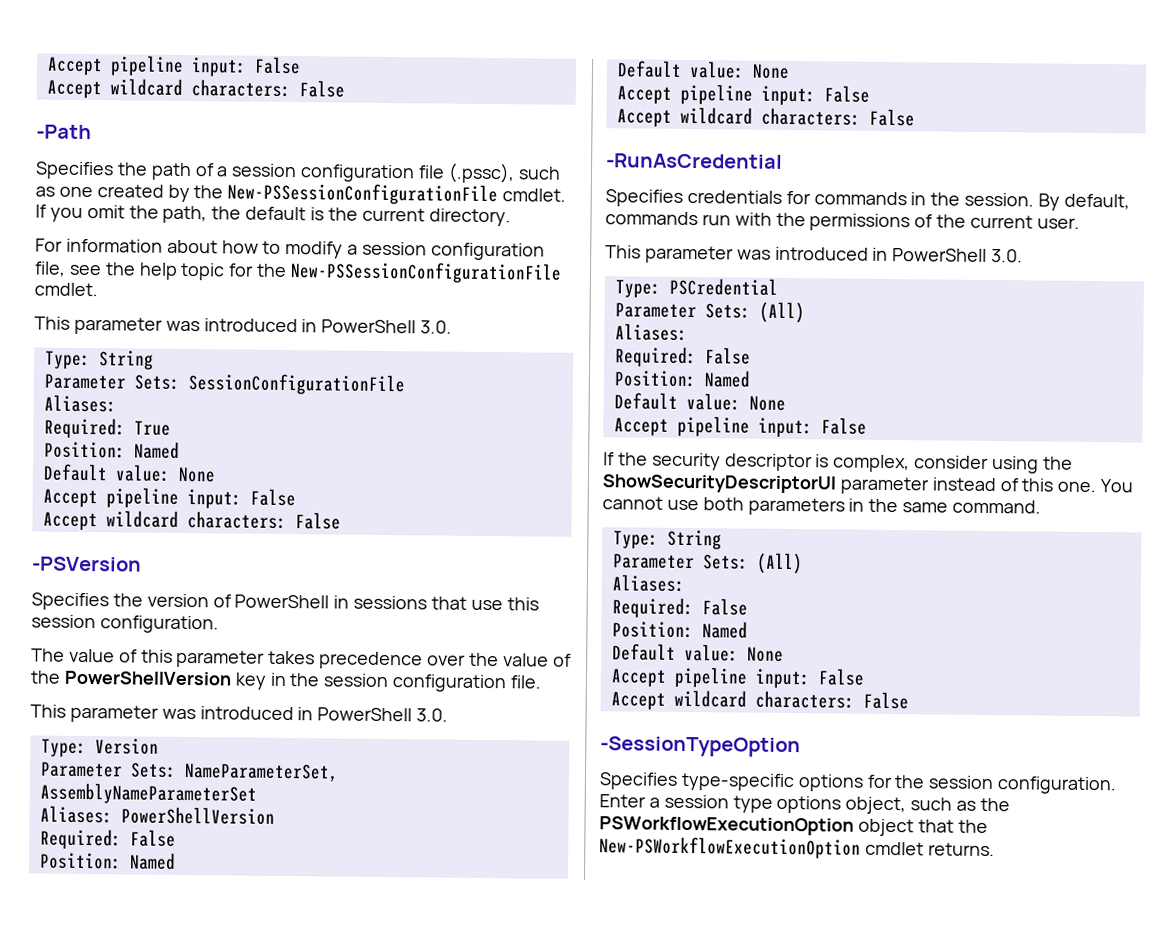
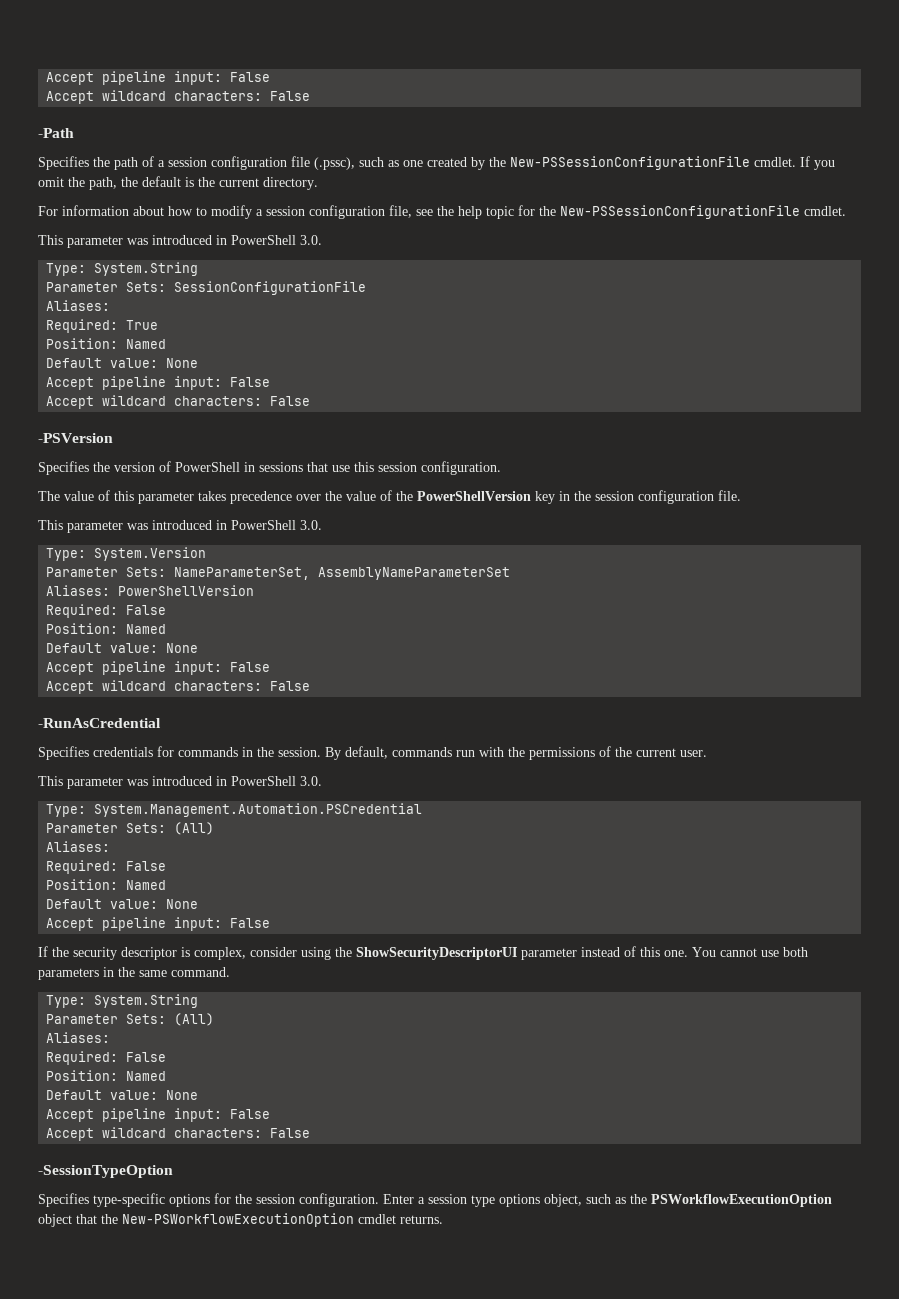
  For information about how to modify a session configuration file, see the help topic for the New-PSSessionConfigurationFile cmdlet.
  This parameter was introduced in PowerShell 3.0.
- Type: String
+ Type: System.String
- Type: Version
+ Type: System.Version
- Type: PSCredential
+ Type: System.Management.Automation.PSCredential
  You cannot use both parameters in the same command.
- Type: String
+ Type: System.String

